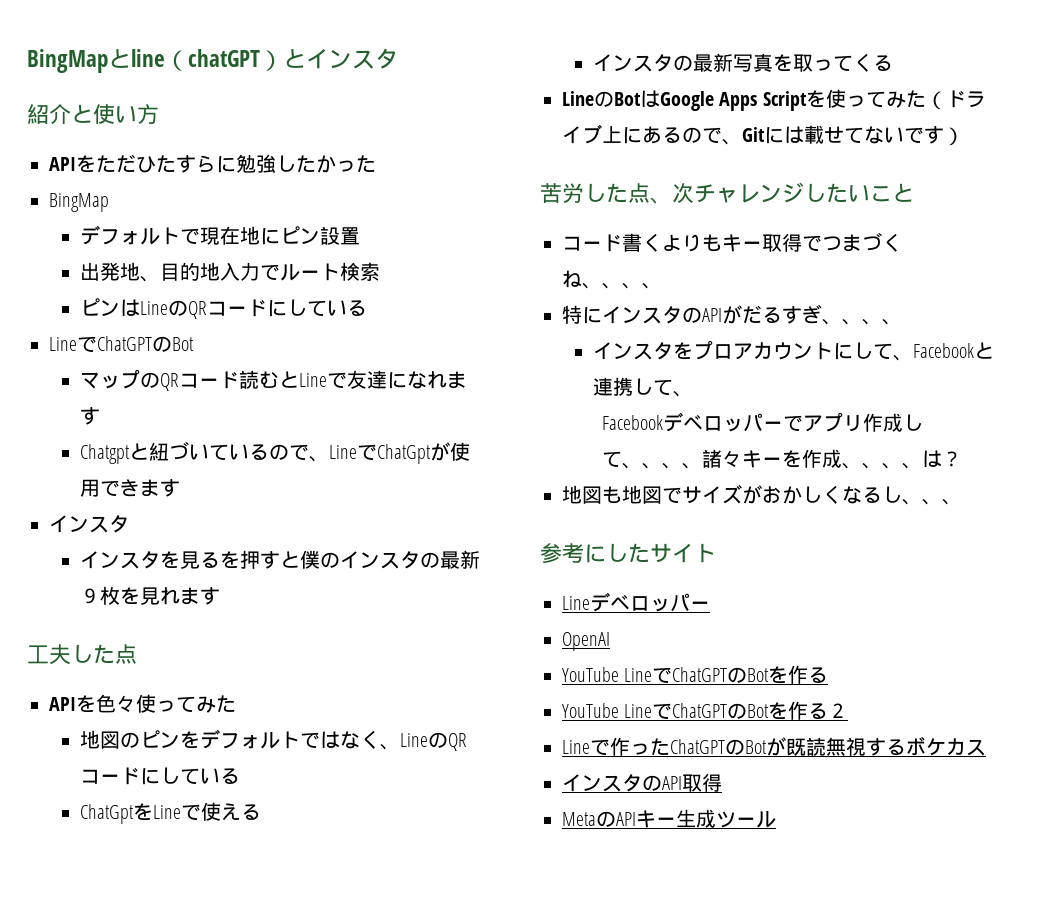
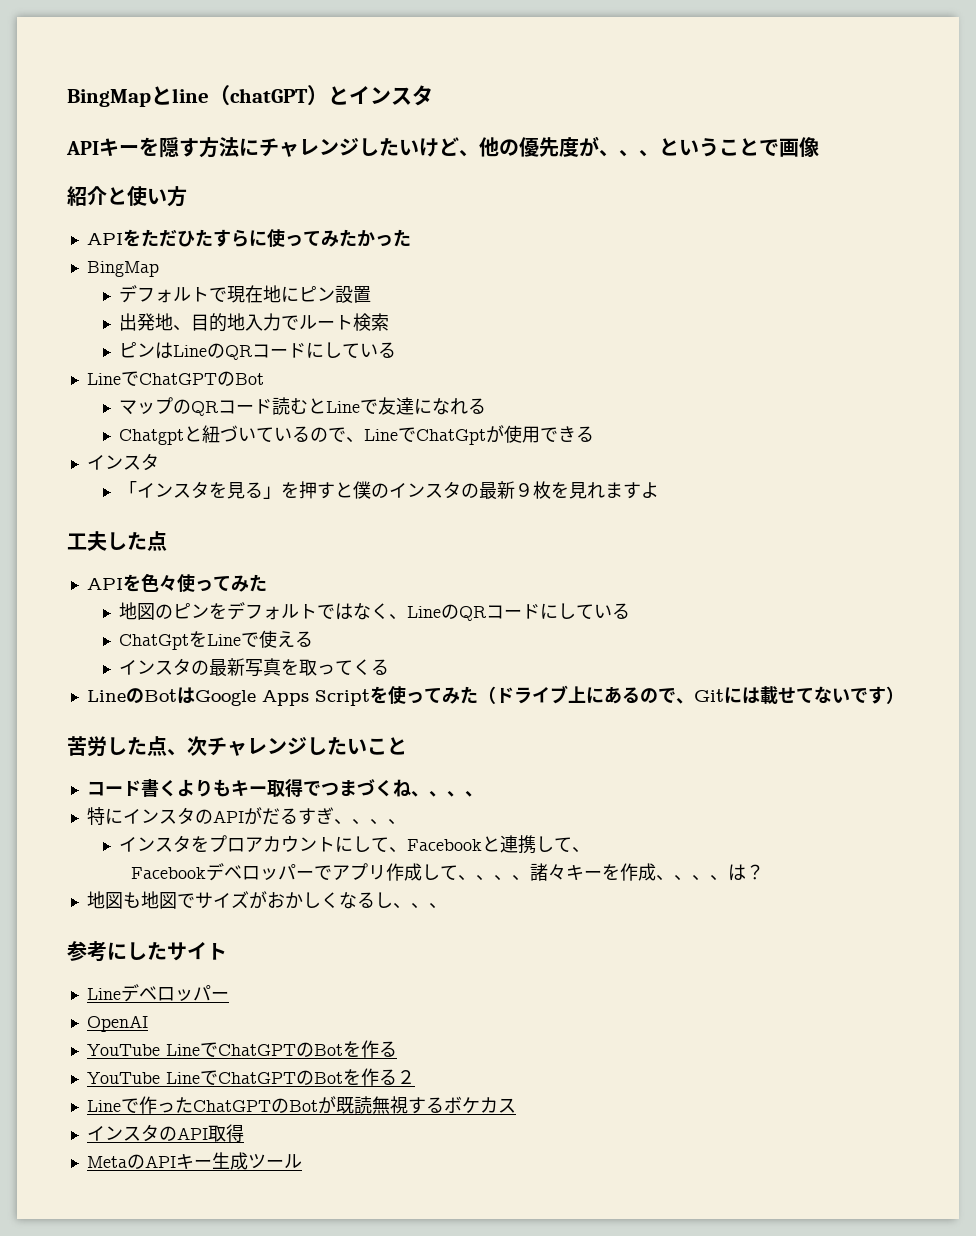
+ APIキーを隠す方法にチャレンジしたいけど、他の優先度が、、、ということで画像
- APIをただひたすらに勉強したかった
+ APIをただひたすらに使ってみたかった
- マップのQRコード読むとLineで友達になれます
+ マップのQRコード読むとLineで友達になれる
- Chatgptと紐づいているので、LineでChatGptが使用できます
+ Chatgptと紐づいているので、LineでChatGptが使用できる
  インスタ
- インスタを見るを押すと僕のインスタの最新９枚を見れます
+ 「インスタを見る」を押すと僕のインスタの最新９枚を見れますよ

